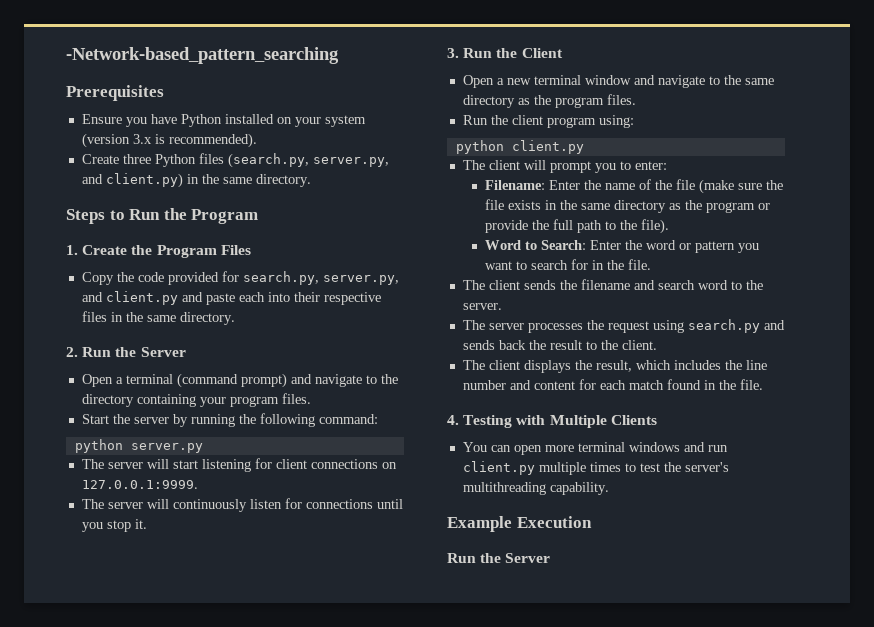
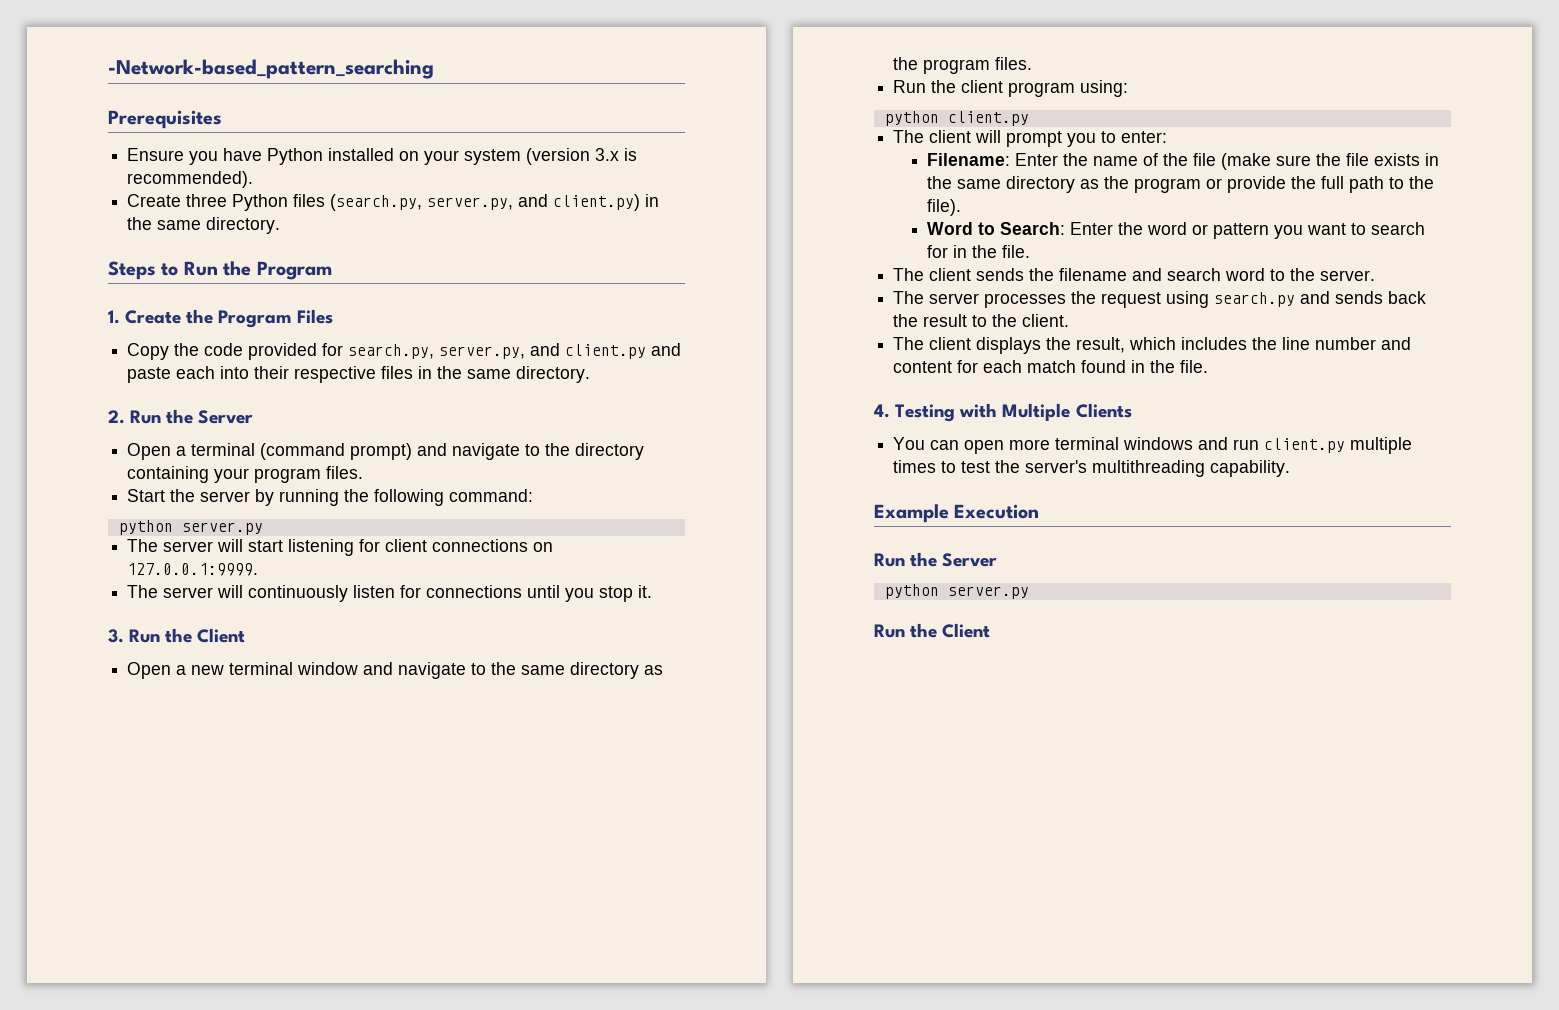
  Example Execution
  Run the Server
+ python server.py
+ Run the Client

